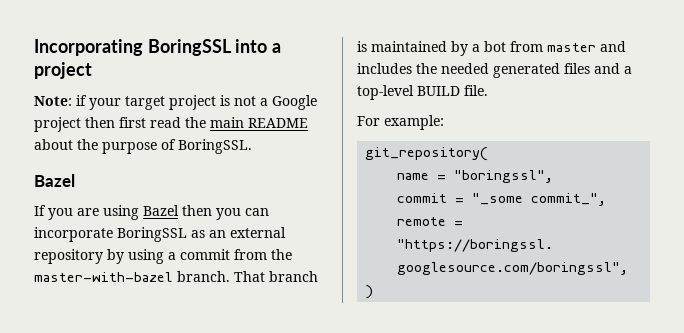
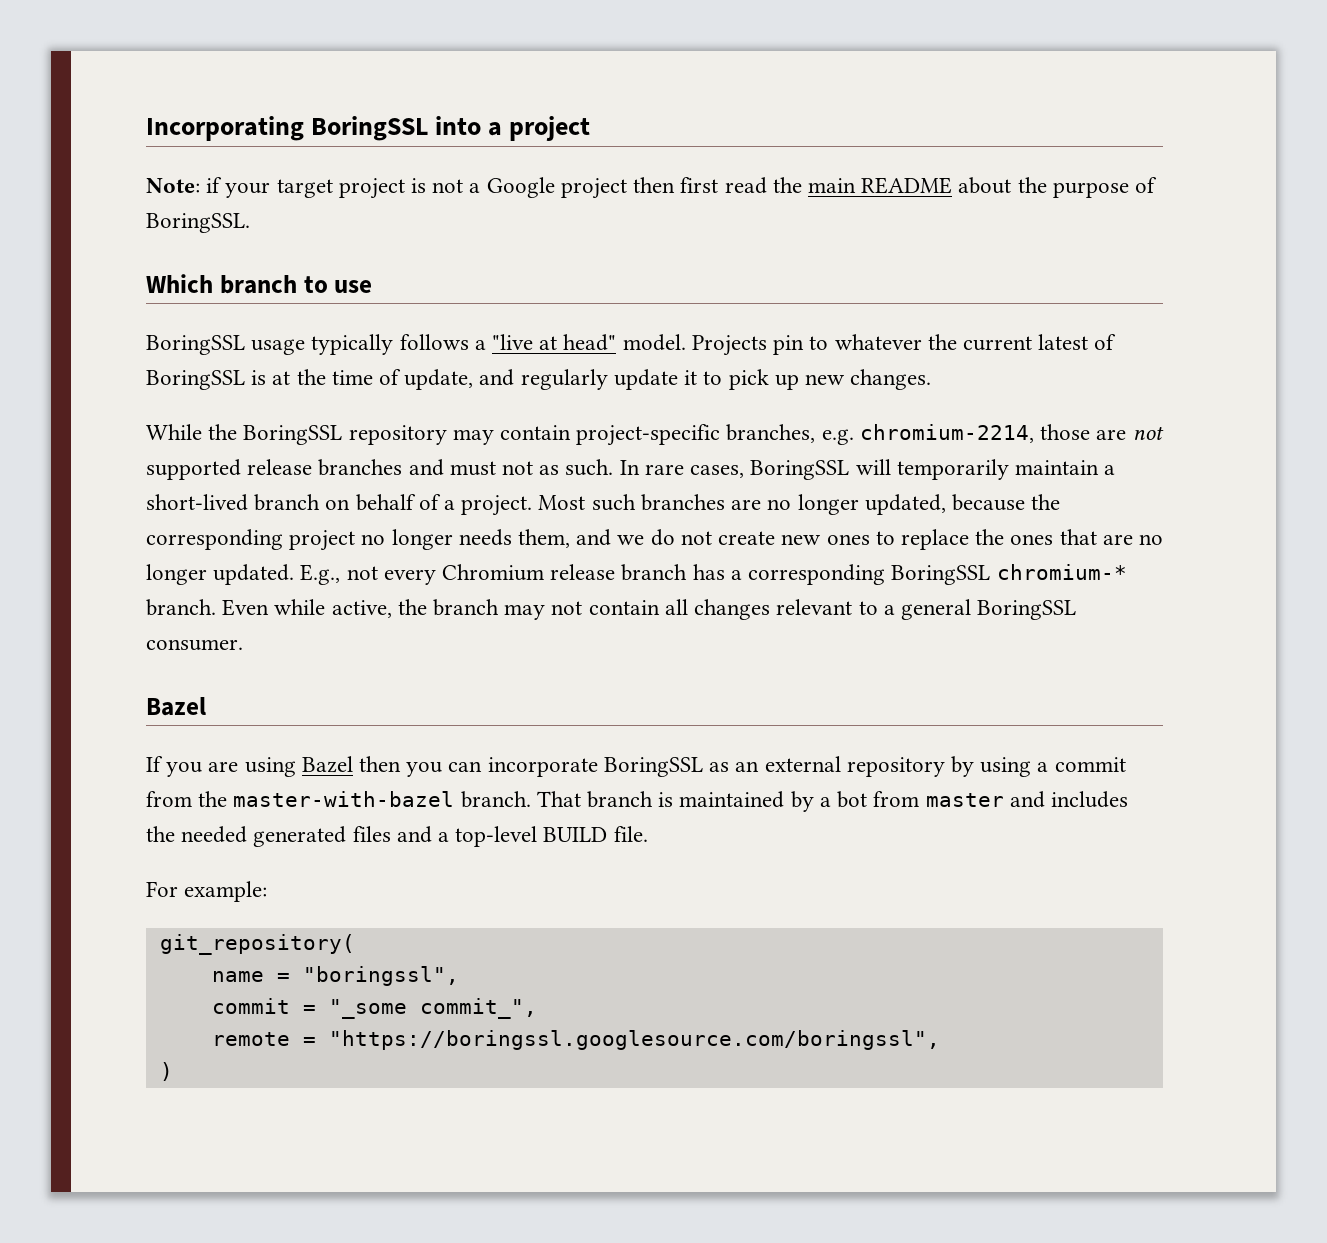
+ Which branch to use
+ BoringSSL usage typically follows a "live at head" model. Projects pin to whatever the current latest of BoringSSL is at the time of update, and regularly update it to pick up new changes.
+ While the BoringSSL repository may contain project-specific branches, e.g. chromium-2214, those are not supported release branches and must not as such. In rare cases, BoringSSL will temporarily maintain a short-lived branch on behalf of a project. Most such branches are no longer updated, because the corresponding project no longer needs them, and we do not create new ones to replace the ones that are no longer updated. E.g., not every Chromium release branch has a corresponding BoringSSL chromium-* branch. Even while active, the branch may not contain all changes relevant to a general BoringSSL consumer.

